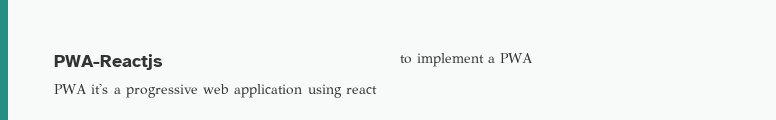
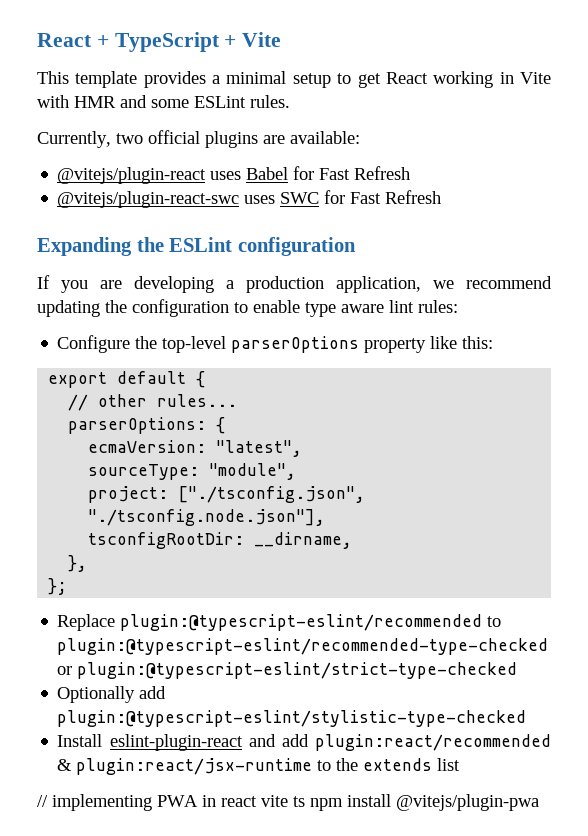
- PWA-Reactjs
- PWA it's a progressive web application using react to implement a PWA
+ React + TypeScript + Vite
+ This template provides a minimal setup to get React working in Vite with HMR and some ESLint rules.
+ Currently, two official plugins are available:
+ @vitejs/plugin-react uses Babel for Fast Refresh
+ @vitejs/plugin-react-swc uses SWC for Fast Refresh
+ Expanding the ESLint configuration
+ If you are developing a production application, we recommend updating the configuration to enable type aware lint rules:
+ Configure the top-level parserOptions property like this:
+ export default {
+ // other rules...
+ parserOptions: {
+ ecmaVersion: "latest",
+ sourceType: "module",
+ project: ["./tsconfig.json", "./tsconfig.node.json"],
+ tsconfigRootDir: __dirname,
+ },
+ };
+ Replace plugin:@typescript-eslint/recommended to plugin:@typescript-eslint/recommended-type-checked or plugin:@typescript-eslint/strict-type-checked
+ Optionally add plugin:@typescript-eslint/stylistic-type-checked
+ Install eslint-plugin-react and add plugin:react/recommended & plugin:react/jsx-runtime to the extends list
+ // implementing PWA in react vite ts npm install @vitejs/plugin-pwa

